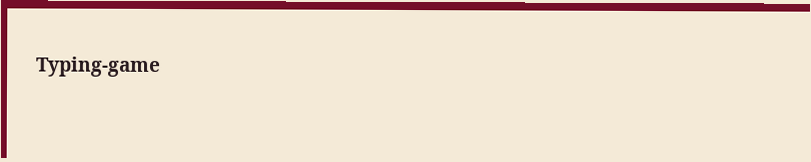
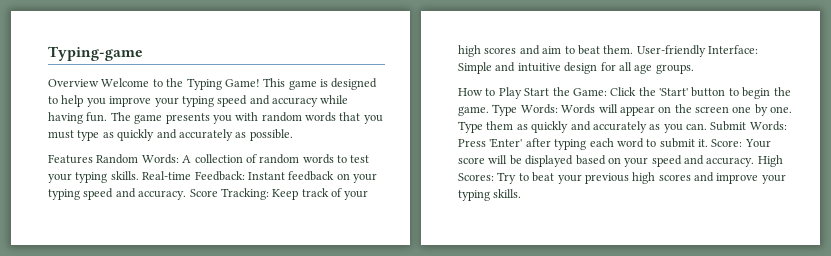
+ Overview Welcome to the Typing Game! This game is designed to help you improve your typing speed and accuracy while having fun. The game presents you with random words that you must type as quickly and accurately as possible.
+ Features Random Words: A collection of random words to test your typing skills. Real-time Feedback: Instant feedback on your typing speed and accuracy. Score Tracking: Keep track of your high scores and aim to beat them. User-friendly Interface: Simple and intuitive design for all age groups.
+ How to Play Start the Game: Click the 'Start' button to begin the game. Type Words: Words will appear on the screen one by one. Type them as quickly and accurately as you can. Submit Words: Press 'Enter' after typing each word to submit it. Score: Your score will be displayed based on your speed and accuracy. High Scores: Try to beat your previous high scores and improve your typing skills.

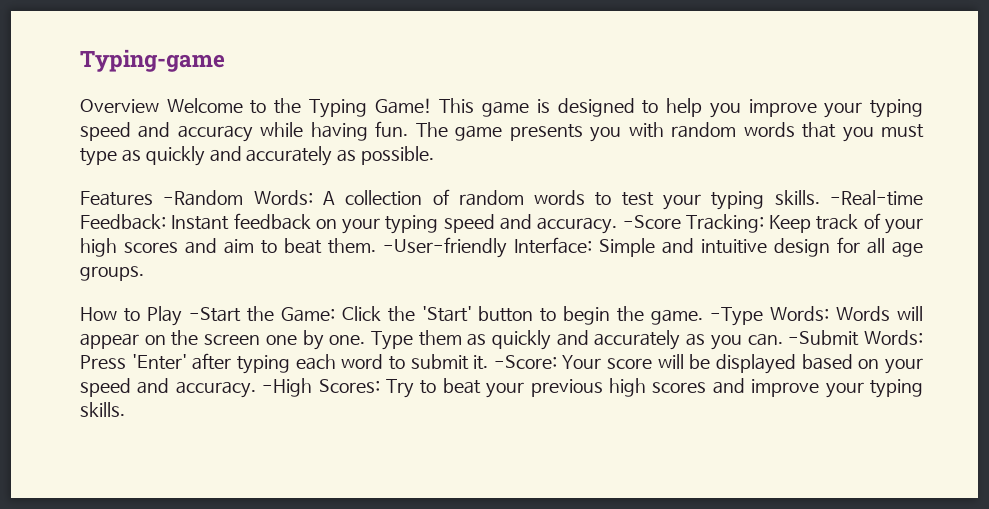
- Features Random Words: A collection of random words to test your typing skills.
+ Features -Random Words: A collection of random words to test your typing skills.
- Real-time Feedback: Instant feedback on your typing speed and accuracy.
+ -Real-time Feedback: Instant feedback on your typing speed and accuracy.
- Score Tracking: Keep track of your high scores and aim to beat them.
+ -Score Tracking: Keep track of your high scores and aim to beat them.
- User-friendly Interface: Simple and intuitive design for all age groups.
+ -User-friendly Interface: Simple and intuitive design for all age groups.
- How to Play Start the Game: Click the 'Start' button to begin the game.
+ How to Play -Start the Game: Click the 'Start' button to begin the game.
- Type Words: Words will appear on the screen one by one.
+ -Type Words: Words will appear on the screen one by one.
- Submit Words: Press 'Enter' after typing each word to submit it.
+ -Submit Words: Press 'Enter' after typing each word to submit it.
- Score: Your score will be displayed based on your speed and accuracy.
+ -Score: Your score will be displayed based on your speed and accuracy.
- High Scores: Try to beat your previous high scores and improve your typing skills.
+ -High Scores: Try to beat your previous high scores and improve your typing skills.

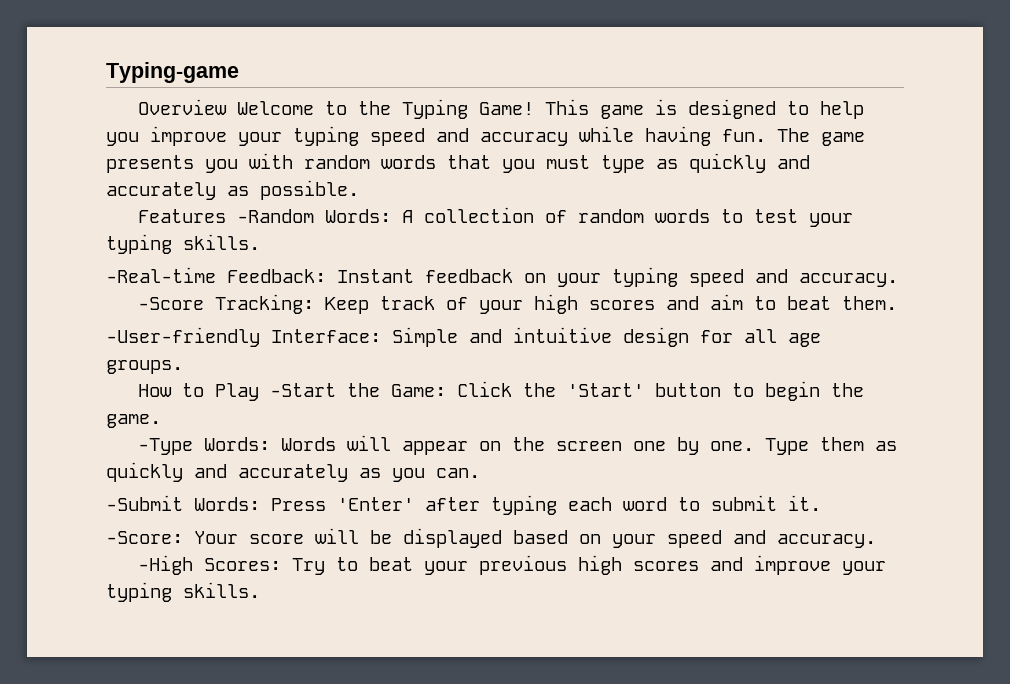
- Features -Random Words: A collection of random words to test your typing skills. -Real-time Feedback: Instant feedback on your typing speed and accuracy. -Score Tracking: Keep track of your high scores and aim to beat them. -User-friendly Interface: Simple and intuitive design for all age groups.
+ Features -Random Words: A collection of random words to test your typing skills.
+ -Real-time Feedback: Instant feedback on your typing speed and accuracy.
+ -Score Tracking: Keep track of your high scores and aim to beat them.
+ -User-friendly Interface: Simple and intuitive design for all age groups.
- How to Play -Start the Game: Click the 'Start' button to begin the game. -Type Words: Words will appear on the screen one by one.
+ How to Play -Start the Game: Click the 'Start' button to begin the game.
+ -Type Words: Words will appear on the screen one by one.
- Type them as quickly and accurately as you can. -Submit Words: Press 'Enter' after typing each word to submit it. -Score: Your score will be displayed based on your speed and accuracy. -High Scores: Try to beat your previous high scores and improve your typing skills.
+ Type them as quickly and accurately as you can.
+ -Submit Words: Press 'Enter' after typing each word to submit it.
+ -Score: Your score will be displayed based on your speed and accuracy.
+ -High Scores: Try to beat your previous high scores and improve your typing skills.

